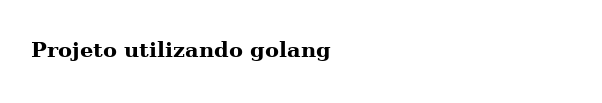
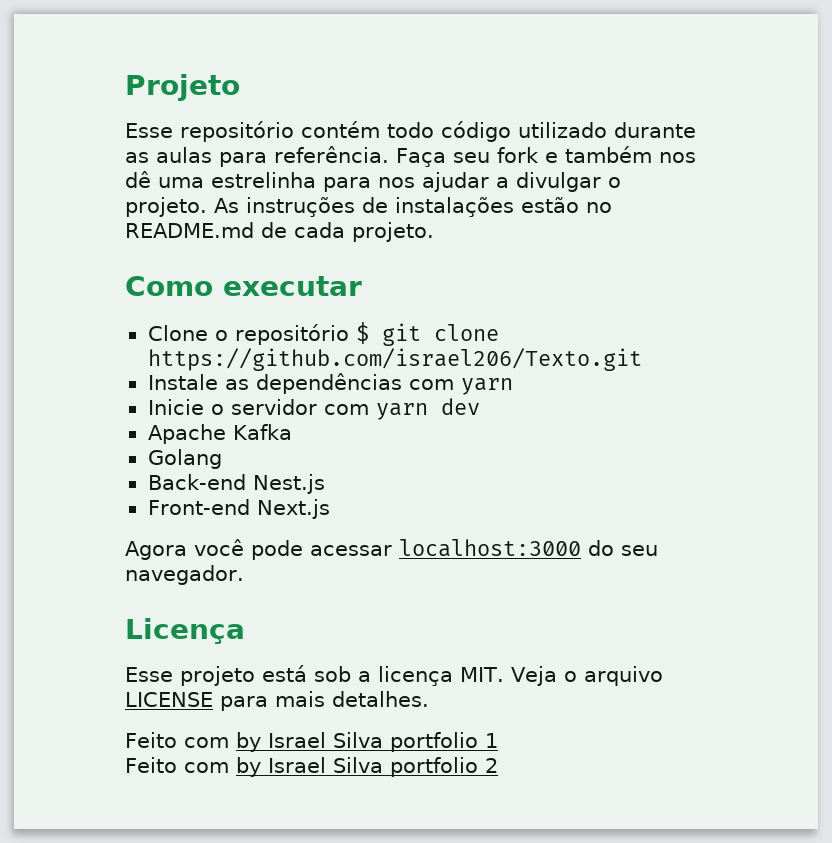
- Projeto utilizando golang
+ Projeto
+ Esse repositório contém todo código utilizado durante as aulas para referência. Faça seu fork e também nos dê uma estrelinha para nos ajudar a divulgar o projeto. As instruções de instalações estão no README.md de cada projeto.
+ Como executar
+ Clone o repositório $ git clone https://github.com/israel206/Texto.git
+ Instale as dependências com yarn
+ Inicie o servidor com yarn dev
+ Apache Kafka
+ Golang
+ Back-end Nest.js
+ Front-end Next.js
+ Agora você pode acessar localhost:3000 do seu navegador.
+ Licença
+ Esse projeto está sob a licença MIT. Veja o arquivo LICENSE para mais detalhes.
+ Feito com by Israel Silva portfolio 1
+ Feito com by Israel Silva portfolio 2

